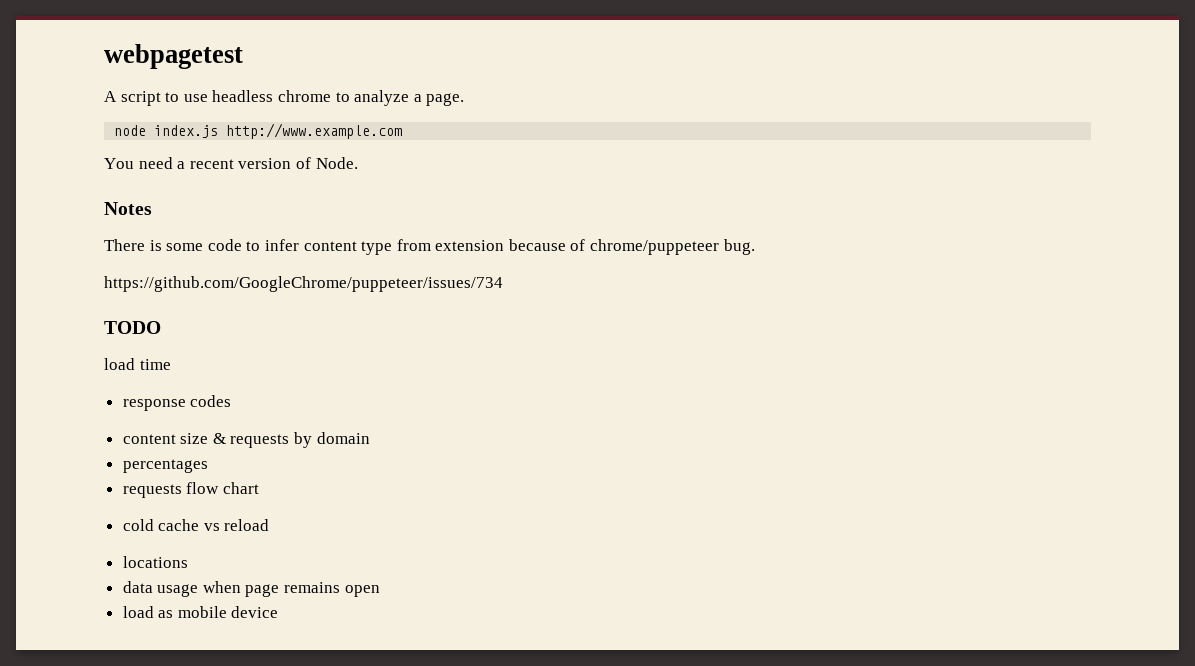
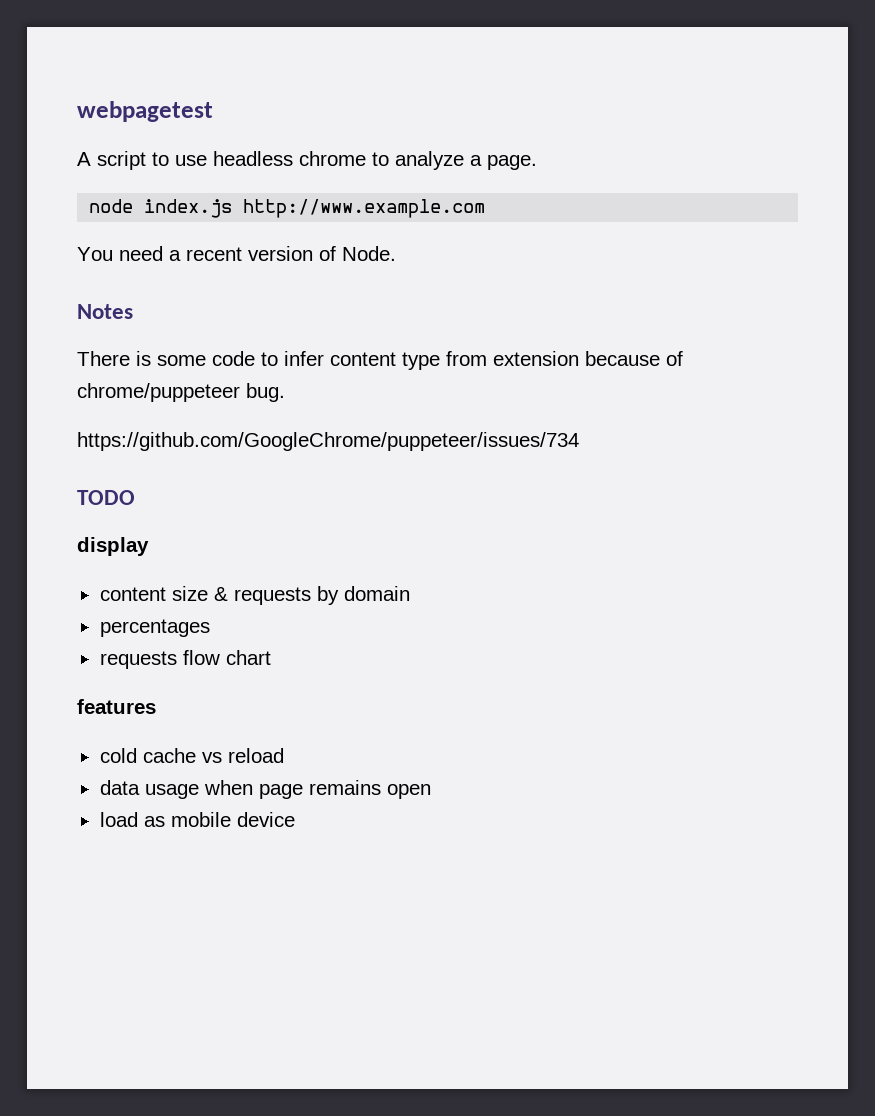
- load time
- response codes
+ display
+ features
- locations

